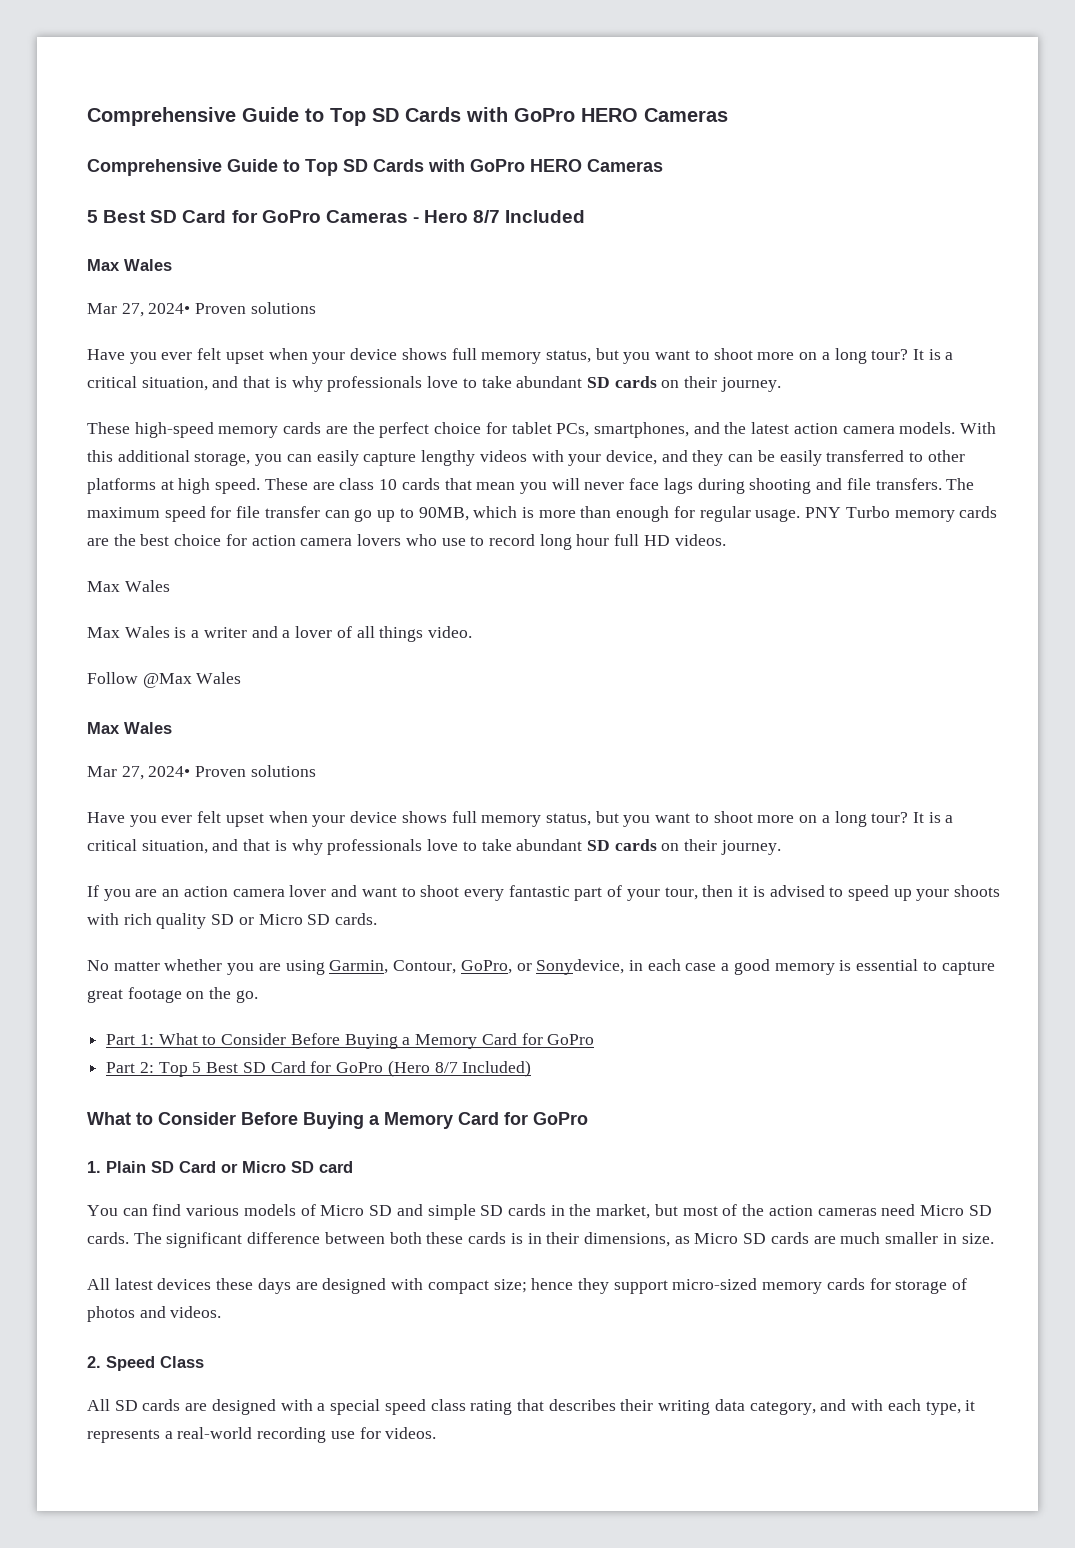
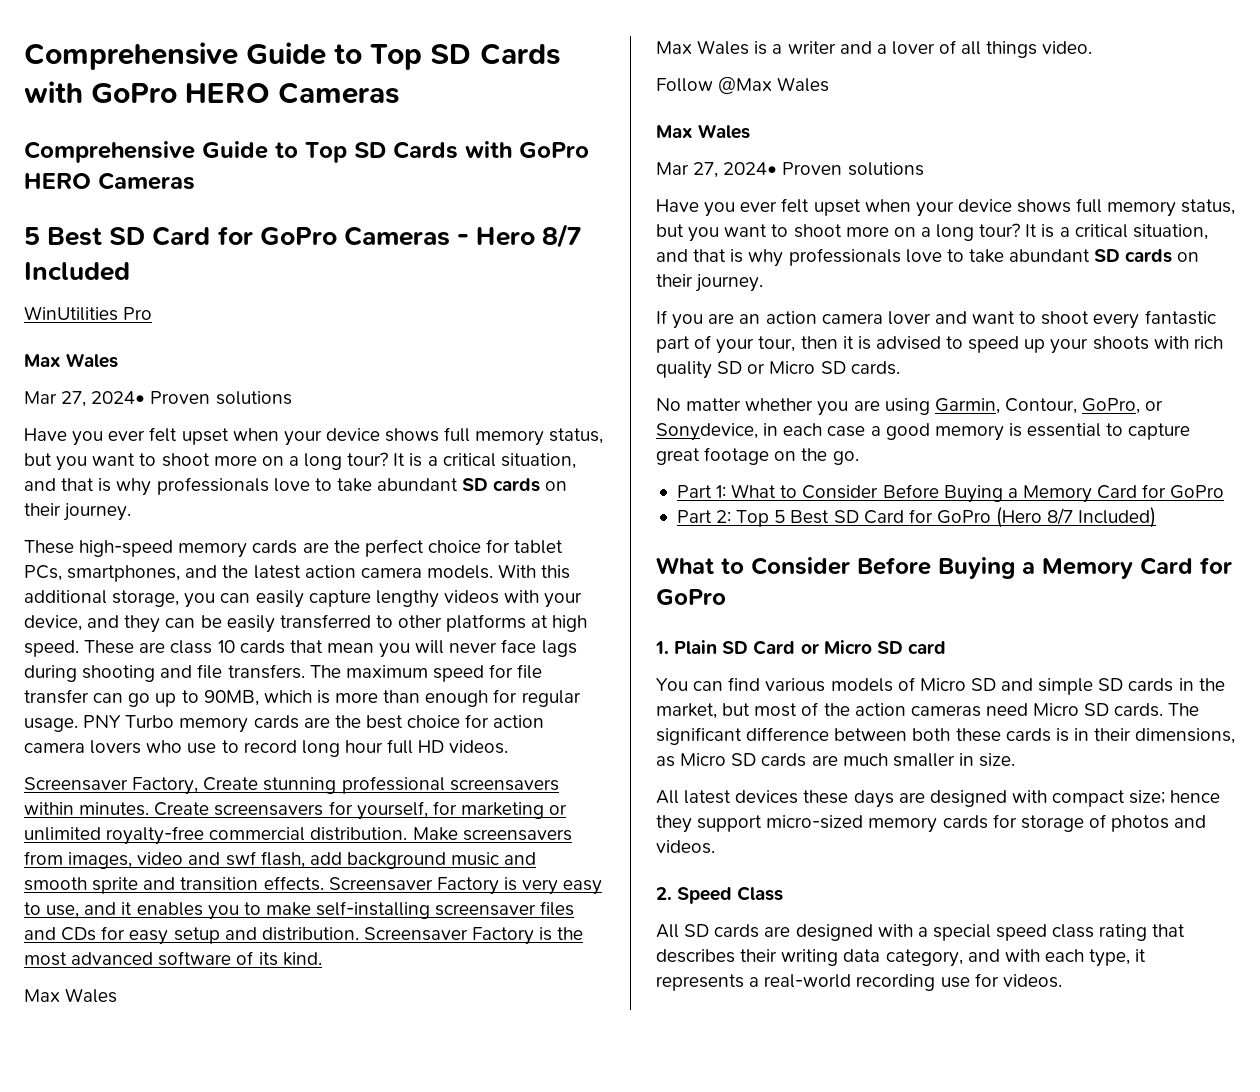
+ WinUtilities Pro
+ Screensaver Factory, Create stunning professional screensavers within minutes. Create screensavers for yourself, for marketing or unlimited royalty-free commercial distribution. Make screensavers from images, video and swf flash, add background music and smooth sprite and transition effects. Screensaver Factory is very easy to use, and it enables you to make self-installing screensaver files and CDs for easy setup and distribution. Screensaver Factory is the most advanced software of its kind.

